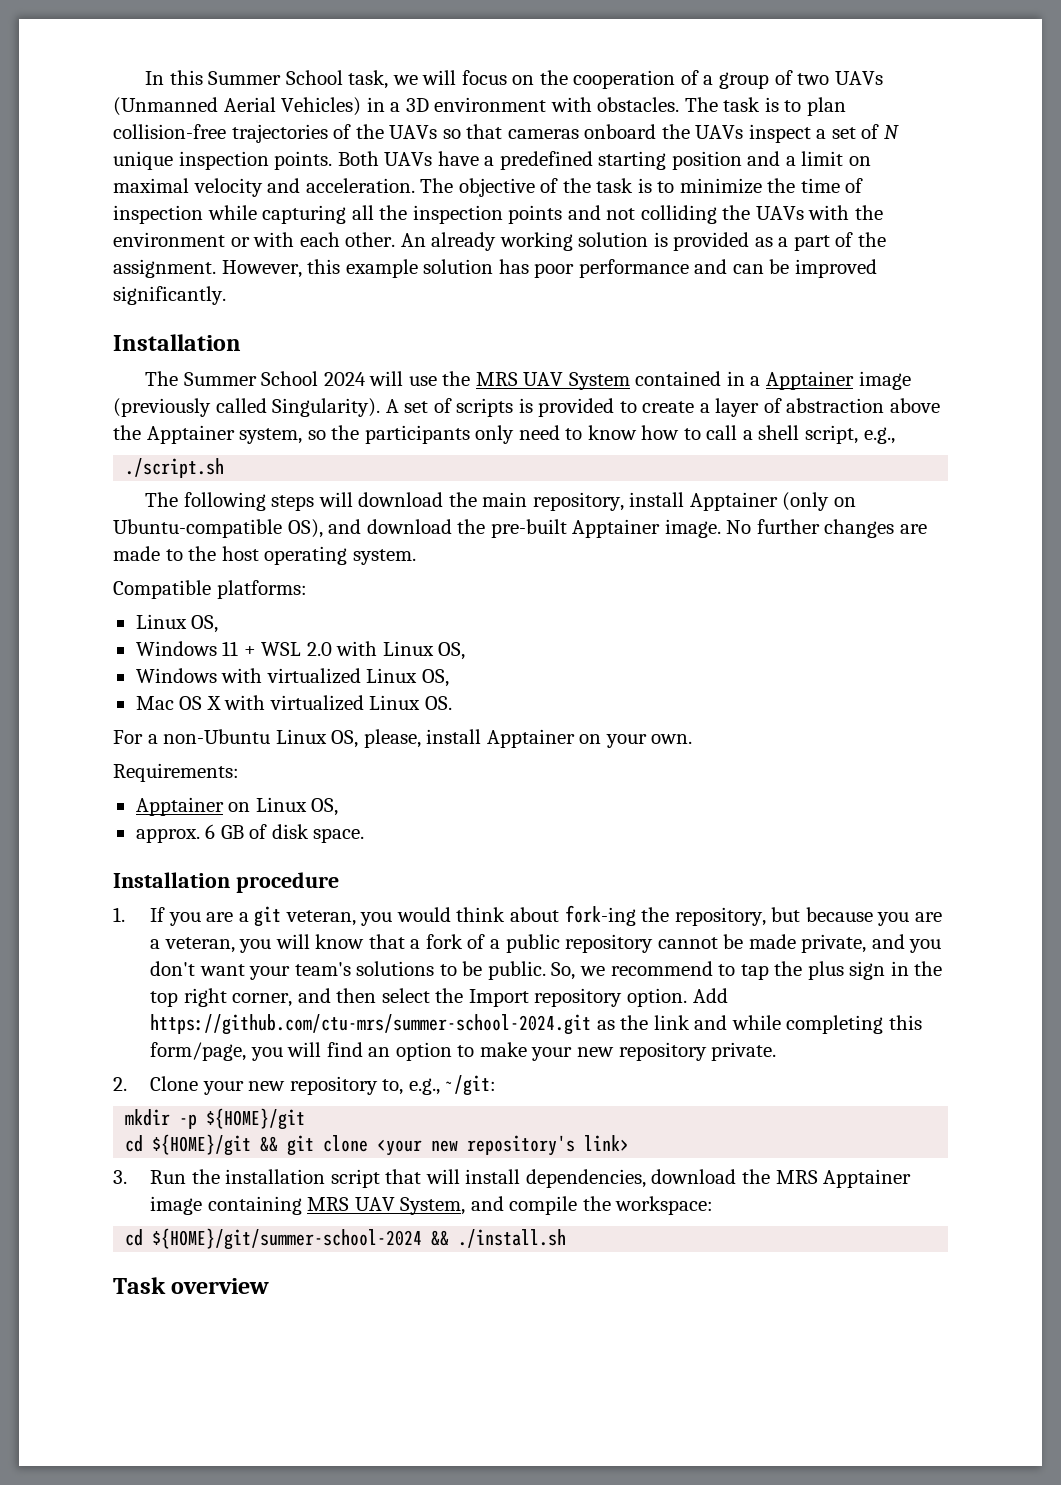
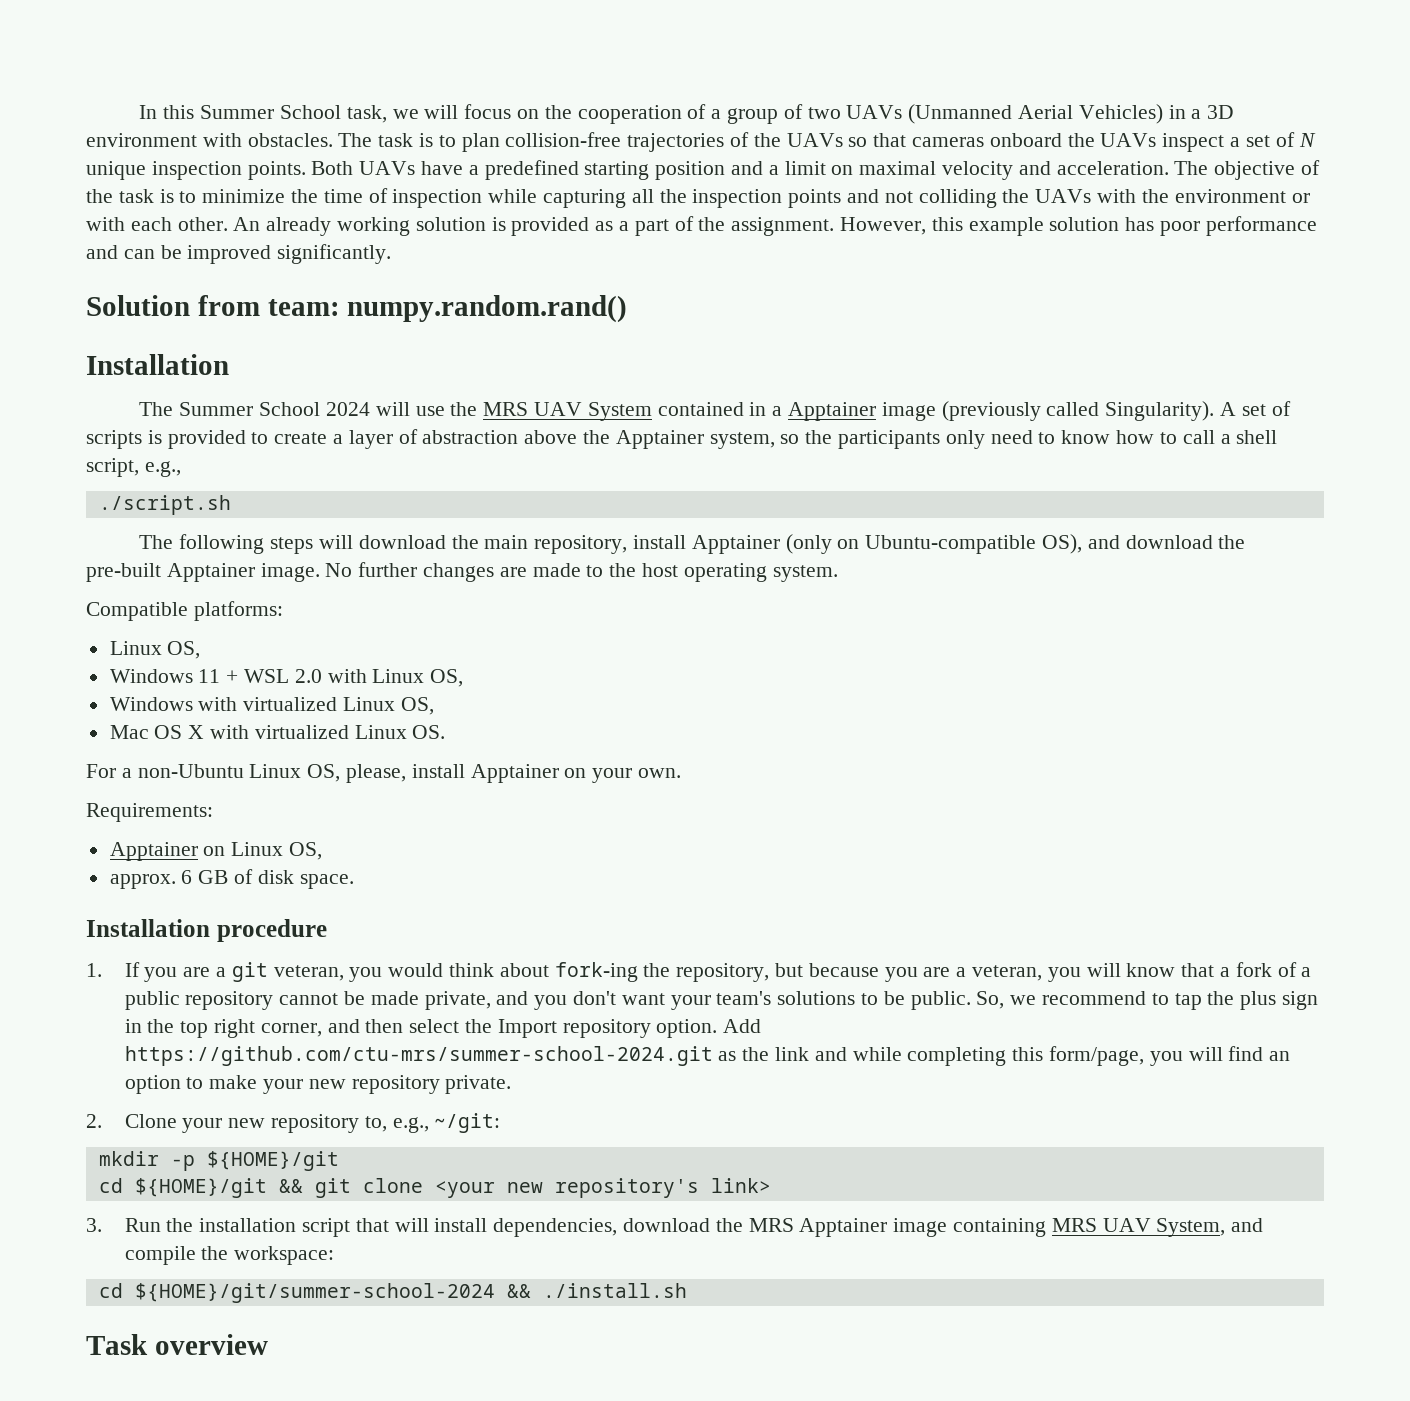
+ Solution from team: numpy.random.rand()

